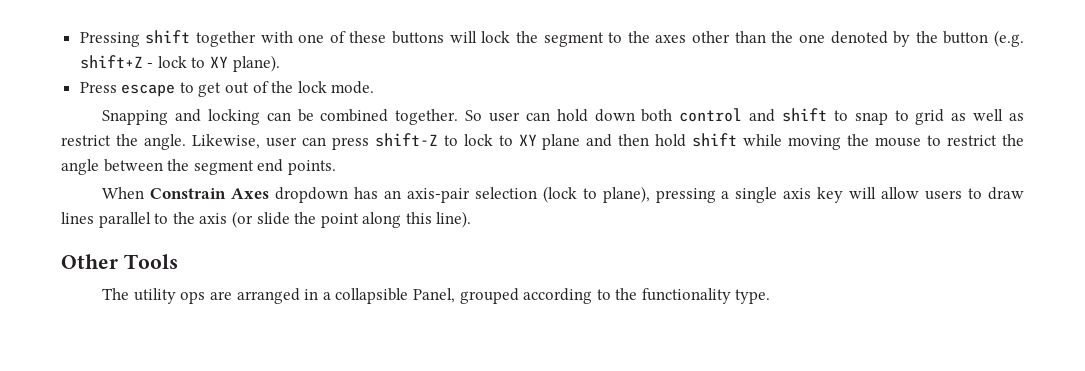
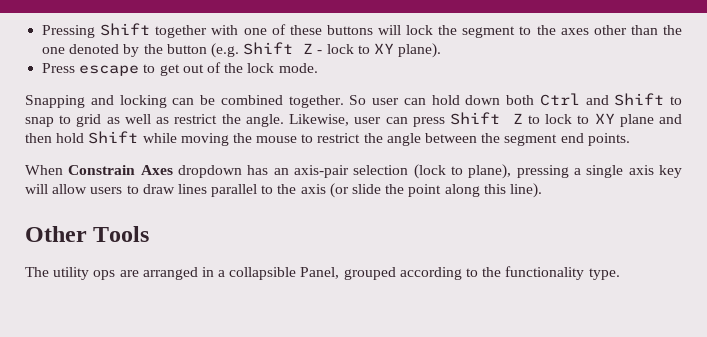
- Pressing shift together with one of these buttons will lock the segment to the axes other than the one denoted by the button (e.g. shift+Z - lock to XY plane).
+ Pressing Shift together with one of these buttons will lock the segment to the axes other than the one denoted by the button (e.g. Shift Z - lock to XY plane).
- So user can hold down both control and shift to snap to grid as well as restrict the angle.
+ So user can hold down both Ctrl and Shift to snap to grid as well as restrict the angle.
- Likewise, user can press shift-Z to lock to XY plane and then hold shift while moving the mouse to restrict the angle between the segment end points.
+ Likewise, user can press Shift Z to lock to XY plane and then hold Shift while moving the mouse to restrict the angle between the segment end points.

